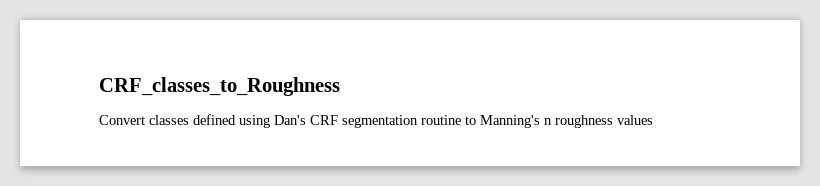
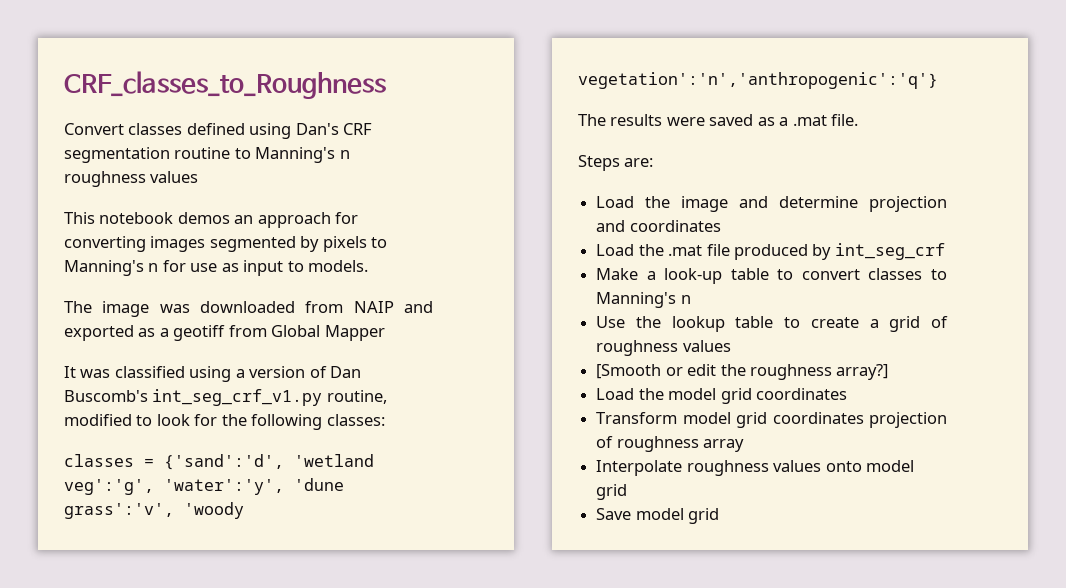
+ This notebook demos an approach for converting images segmented by pixels to Manning's n for use as input to models.
+ The image was downloaded from NAIP and exported as a geotiff from Global Mapper
+ It was classified using a version of Dan Buscomb's int_seg_crf_v1.py routine, modified to look for the following classes:
+ classes = {'sand':'d', 'wetland veg':'g', 'water':'y', 'dune grass':'v', 'woody vegetation':'n','anthropogenic':'q'}
+ The results were saved as a .mat file.
+ Steps are:
+ Load the image and determine projection and coordinates
+ Load the .mat file produced by int_seg_crf
+ Make a look-up table to convert classes to Manning's n
+ Use the lookup table to create a grid of roughness values
+ [Smooth or edit the roughness array?]
+ Load the model grid coordinates
+ Transform model grid coordinates projection of roughness array
+ Interpolate roughness values onto model grid
+ Save model grid

